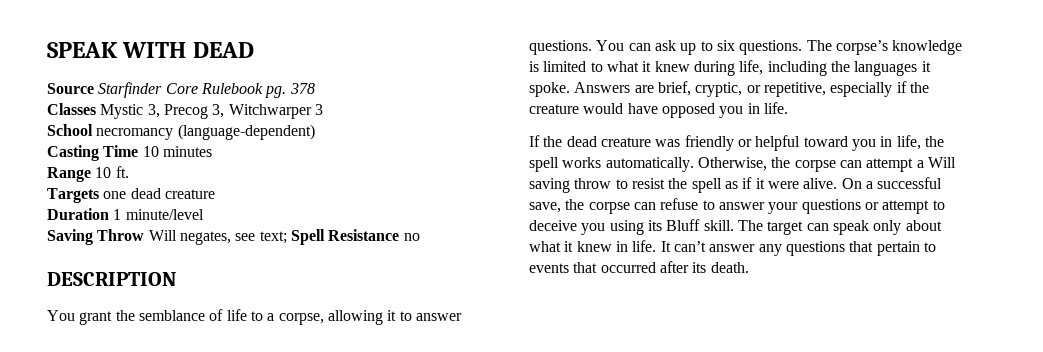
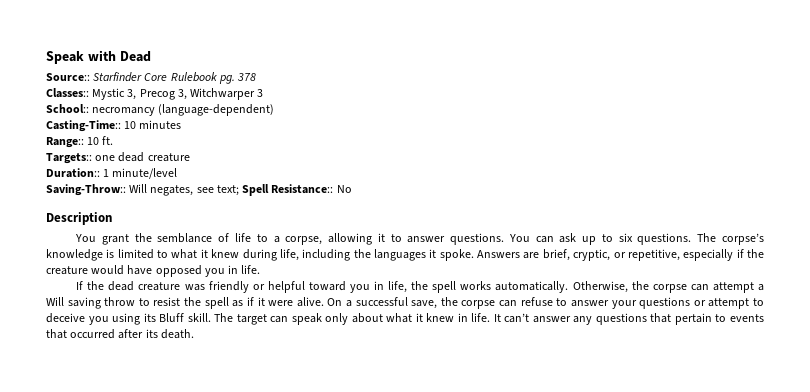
- SPEAK WITH DEAD
- Source Starfinder Core Rulebook pg.
+ Speak with Dead
+ Source:: Starfinder Core Rulebook pg.
- Classes Mystic 3, Precog 3, Witchwarper 3
+ Classes:: Mystic 3, Precog 3, Witchwarper 3
- School necromancy (language-dependent)
+ School:: necromancy (language-dependent)
- Casting Time 10 minutes
+ Casting-Time:: 10 minutes
- Range 10 ft.
+ Range:: 10 ft.
- Targets one dead creature
+ Targets:: one dead creature
- Duration 1 minute/level
+ Duration:: 1 minute/level
- Saving Throw Will negates, see text; Spell Resistance no
- DESCRIPTION
+ Saving-Throw:: Will negates, see text; Spell Resistance:: No
+ Description

